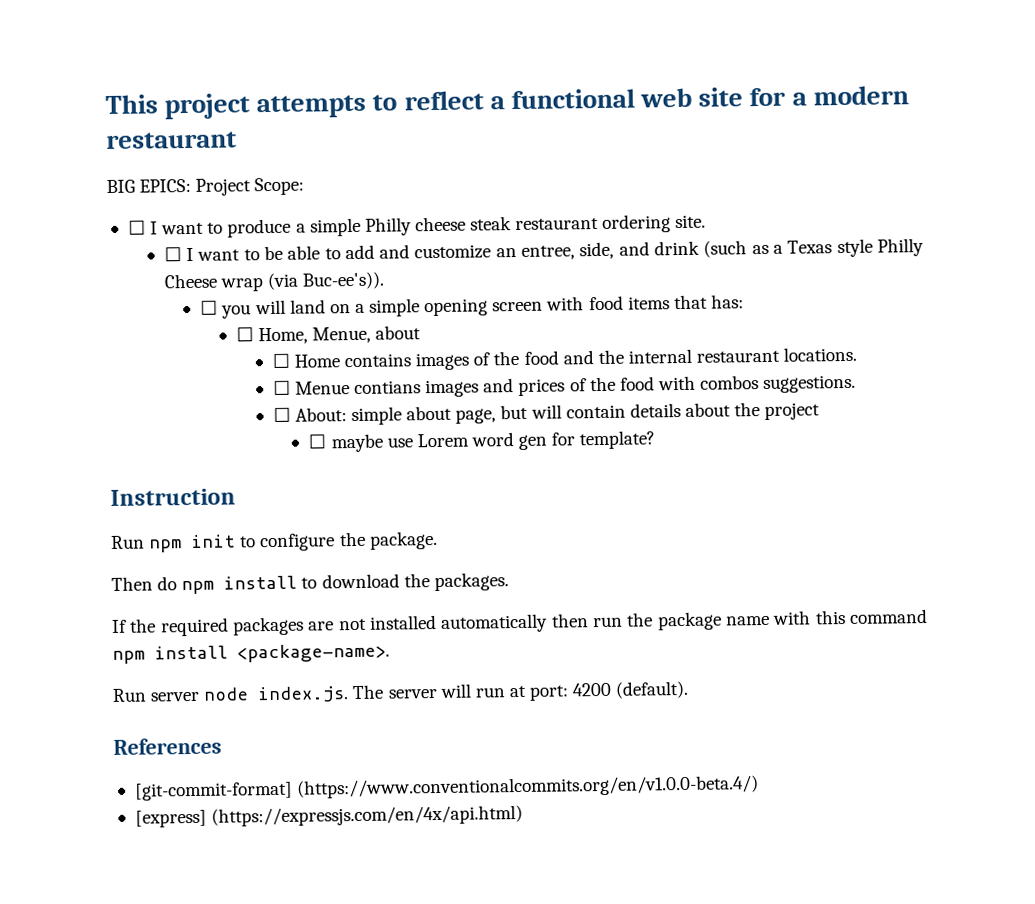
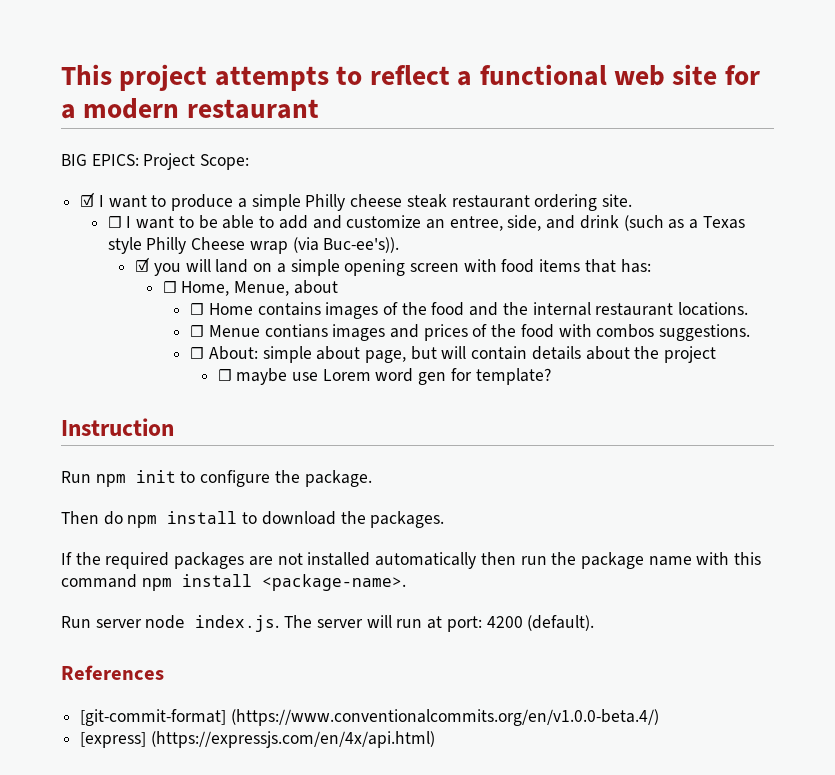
- ☐ I want to produce a simple Philly cheese steak restaurant ordering site.
+ ☑ I want to produce a simple Philly cheese steak restaurant ordering site.
- ☐ you will land on a simple opening screen with food items that has:
+ ☑ you will land on a simple opening screen with food items that has:

